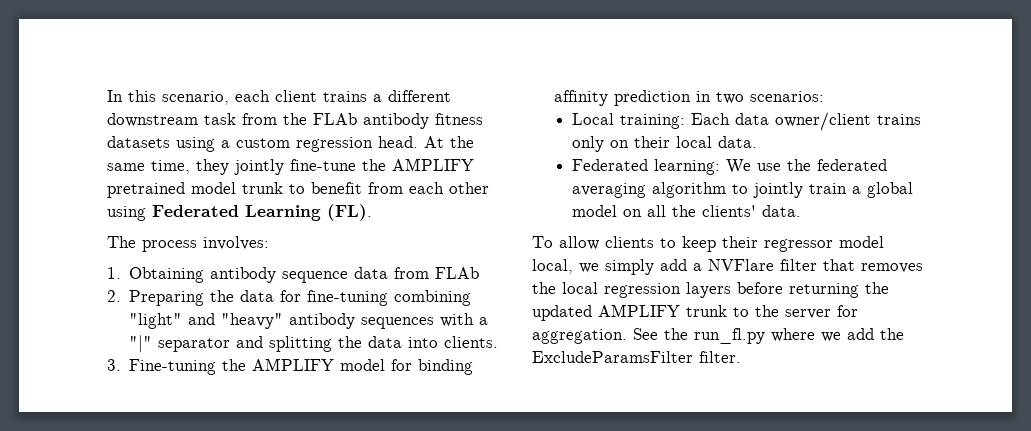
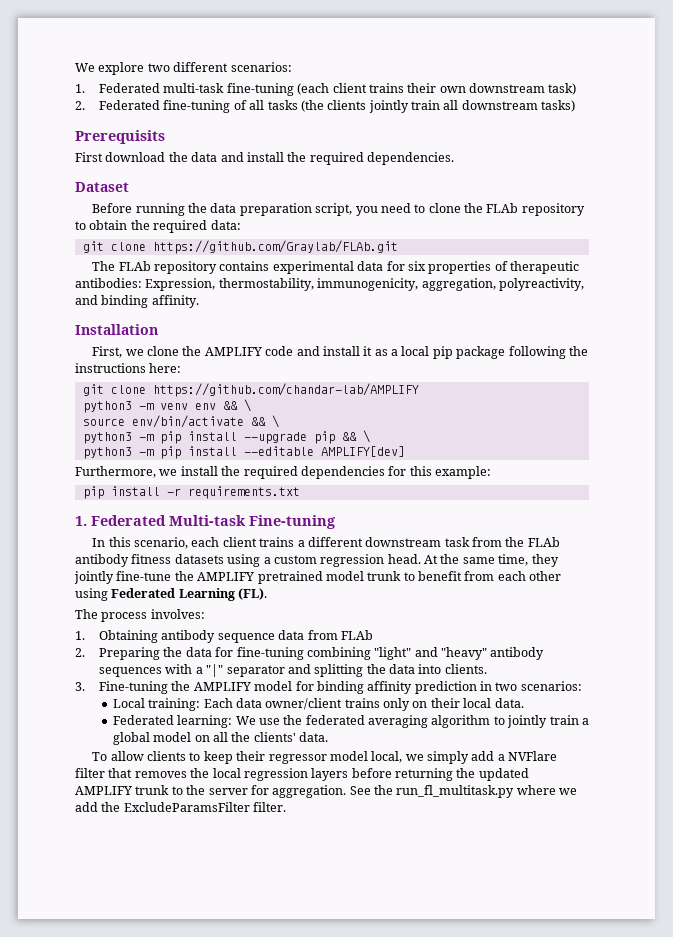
+ We explore two different scenarios:
+ 1. Federated multi-task fine-tuning (each client trains their own downstream task)
+ 2. Federated fine-tuning of all tasks (the clients jointly train all downstream tasks)
+ Prerequisits
+ First download the data and install the required dependencies.
+ Dataset
+ Before running the data preparation script, you need to clone the FLAb repository to obtain the required data:
+ git clone https://github.com/Graylab/FLAb.git
+ The FLAb repository contains experimental data for six properties of therapeutic antibodies: Expression, thermostability, immunogenicity, aggregation, polyreactivity, and binding affinity.
+ Installation
+ First, we clone the AMPLIFY code and install it as a local pip package following the instructions here:
+ git clone https://github.com/chandar-lab/AMPLIFY
+ python3 -m venv env && \
+ source env/bin/activate && \
+ python3 -m pip install --upgrade pip && \
+ python3 -m pip install --editable AMPLIFY[dev]
+ Furthermore, we install the required dependencies for this example:
+ pip install -r requirements.txt
+ 1. Federated Multi-task Fine-tuning
- See the run_fl.py where we add the ExcludeParamsFilter filter.
+ See the run_fl_multitask.py where we add the ExcludeParamsFilter filter.

